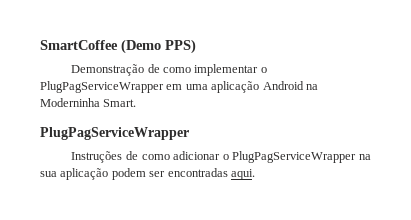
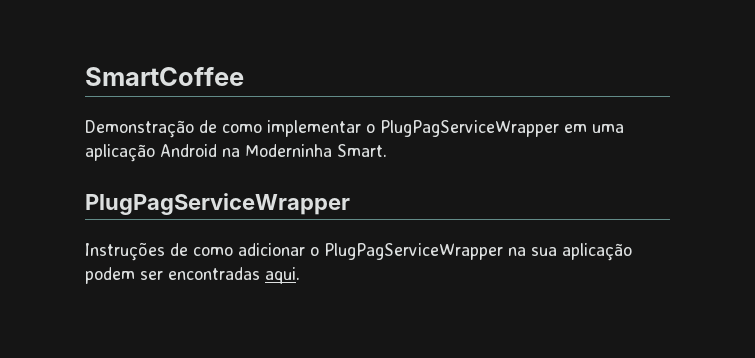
- SmartCoffee (Demo PPS)
+ SmartCoffee

